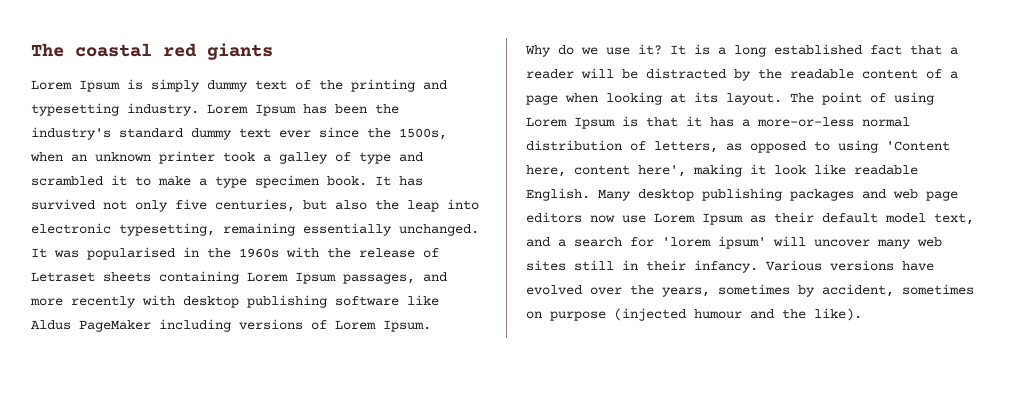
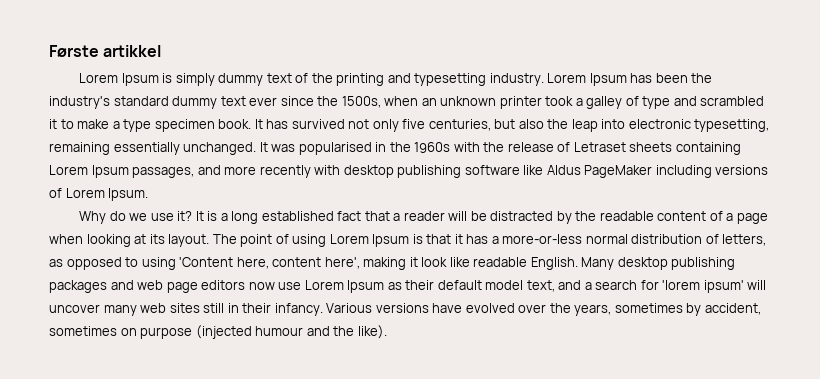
- The coastal red giants
+ Første artikkel

